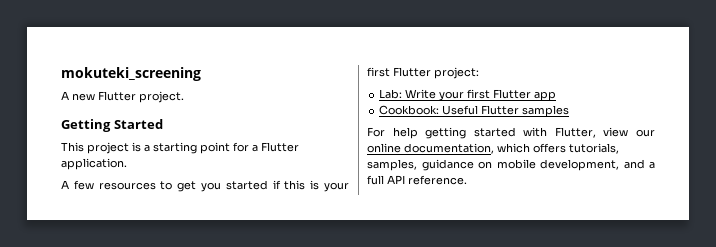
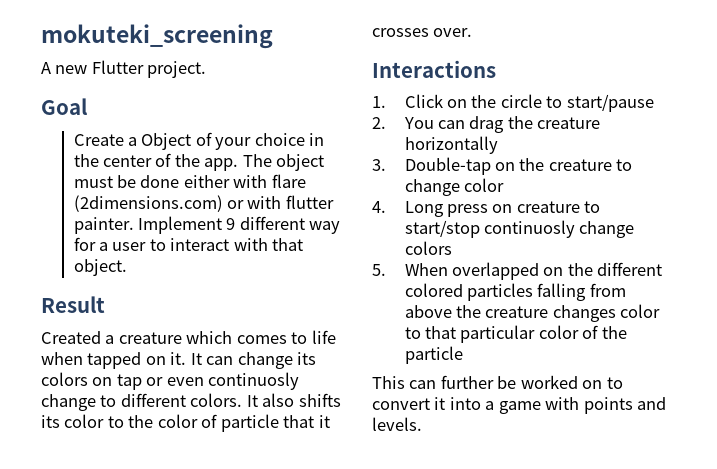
- Getting Started
- This project is a starting point for a Flutter application.
- A few resources to get you started if this is your first Flutter project:
- Lab: Write your first Flutter app
- Cookbook: Useful Flutter samples
- For help getting started with Flutter, view our online documentation, which offers tutorials, samples, guidance on mobile development, and a full API reference.
+ Goal
+ Create a Object of your choice in the center of the app. The object must be done either with flare (2dimensions.com) or with flutter painter. Implement 9 different way for a user to interact with that object.
+ Result
+ Created a creature which comes to life when tapped on it. It can change its colors on tap or even continuosly change to different colors. It also shifts its color to the color of particle that it crosses over.
+ Interactions
+ 1. Click on the circle to start/pause
+ 2. You can drag the creature horizontally
+ 3. Double-tap on the creature to change color
+ 4. Long press on creature to start/stop continuosly change colors
+ 5. When overlapped on the different colored particles falling from above the creature changes color to that particular color of the particle
+ This can further be worked on to convert it into a game with points and levels.

